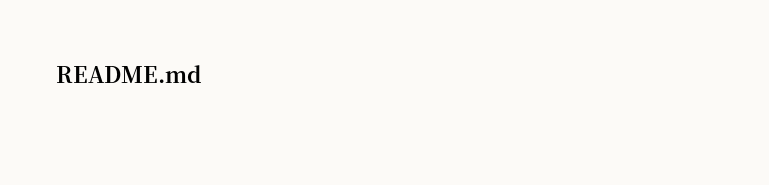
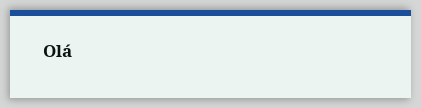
- README.md
+ Olá

